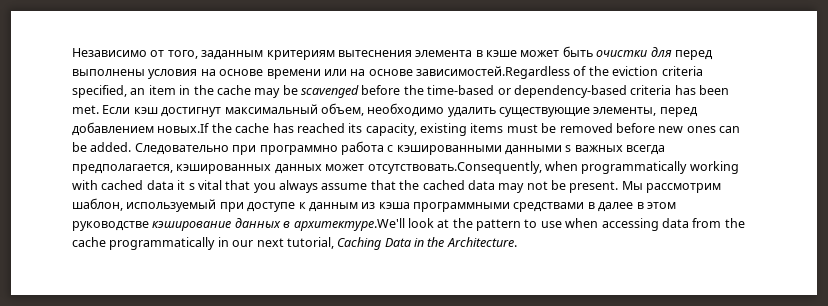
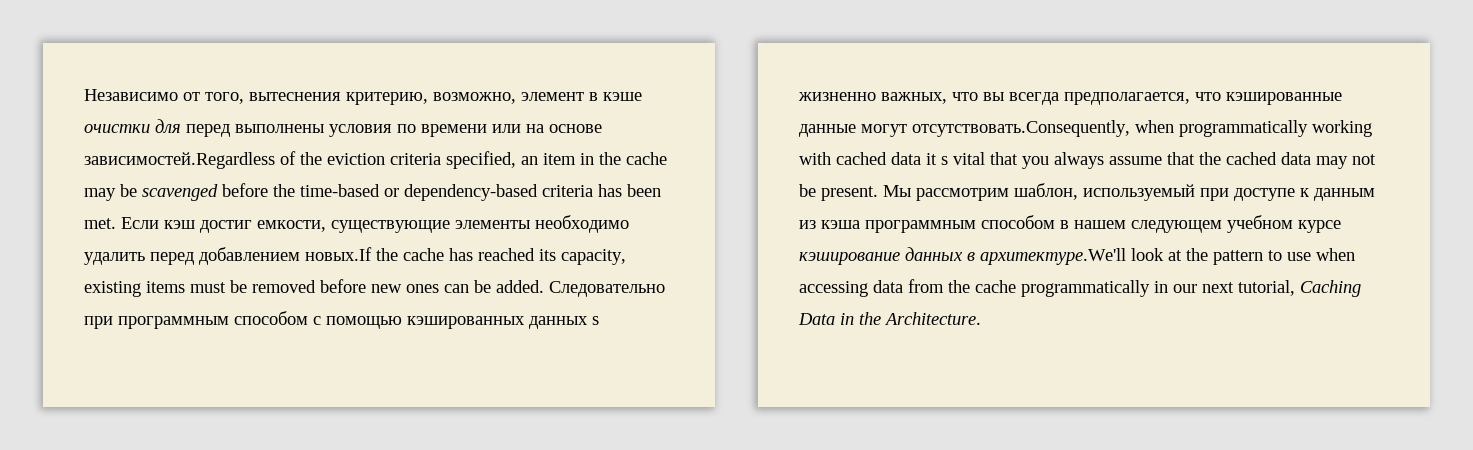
- Независимо от того, заданным критериям вытеснения элемента в кэше может быть очистки для перед выполнены условия на основе времени или на основе зависимостей.Regardless of the eviction criteria specified, an item in the cache may be scavenged before the time-based or dependency-based criteria has been met.
+ Независимо от того, вытеснения критерию, возможно, элемент в кэше очистки для перед выполнены условия по времени или на основе зависимостей.Regardless of the eviction criteria specified, an item in the cache may be scavenged before the time-based or dependency-based criteria has been met.
- Если кэш достигнут максимальный объем, необходимо удалить существующие элементы, перед добавлением новых.If the cache has reached its capacity, existing items must be removed before new ones can be added.
+ Если кэш достиг емкости, существующие элементы необходимо удалить перед добавлением новых.If the cache has reached its capacity, existing items must be removed before new ones can be added.
- Следовательно при программно работа с кэшированными данными s важных всегда предполагается, кэшированных данных может отсутствовать.Consequently, when programmatically working with cached data it s vital that you always assume that the cached data may not be present.
+ Следовательно при программным способом с помощью кэшированных данных s жизненно важных, что вы всегда предполагается, что кэшированные данные могут отсутствовать.Consequently, when programmatically working with cached data it s vital that you always assume that the cached data may not be present.
- Мы рассмотрим шаблон, используемый при доступе к данным из кэша программными средствами в далее в этом руководстве кэширование данных в архитектуре.We'll look at the pattern to use when accessing data from the cache programmatically in our next tutorial, Caching Data in the Architecture.
+ Мы рассмотрим шаблон, используемый при доступе к данным из кэша программным способом в нашем следующем учебном курсе кэширование данных в архитектуре.We'll look at the pattern to use when accessing data from the cache programmatically in our next tutorial, Caching Data in the Architecture.

